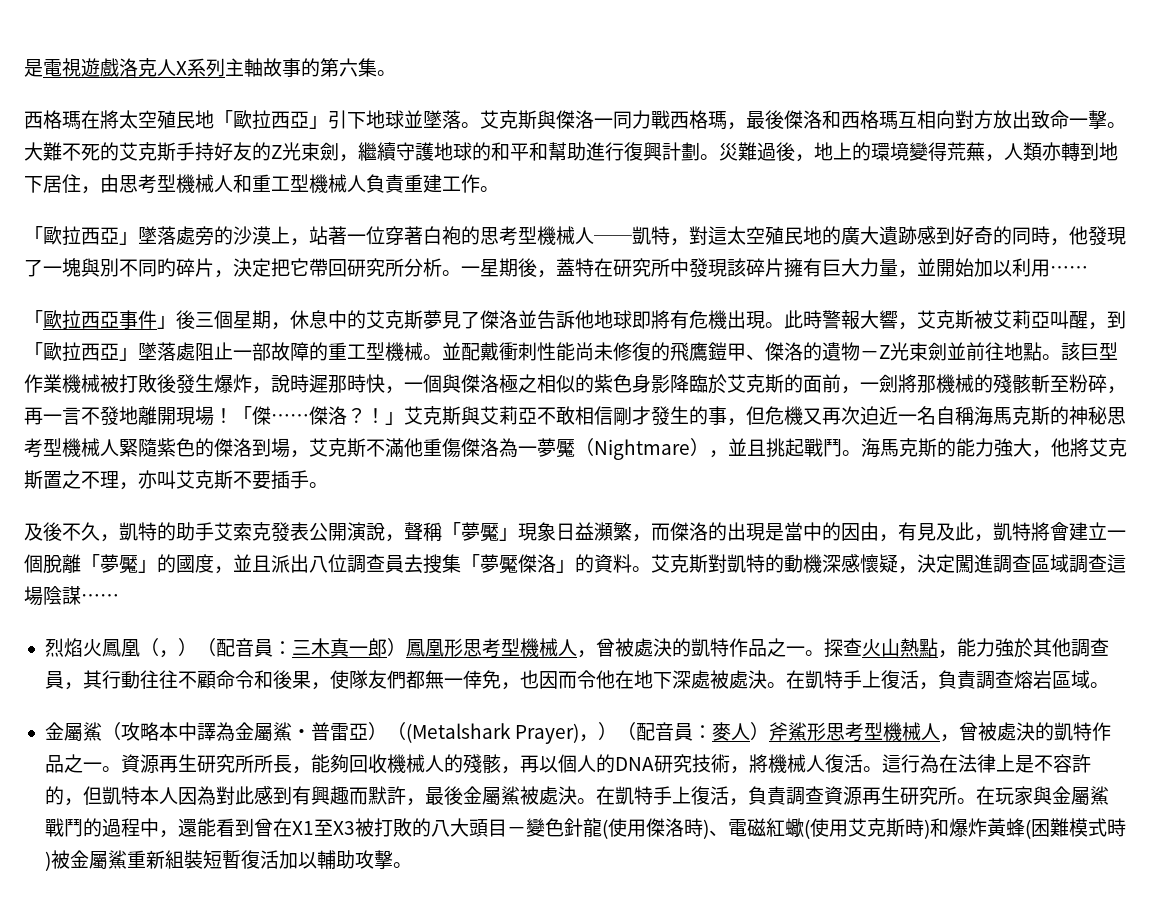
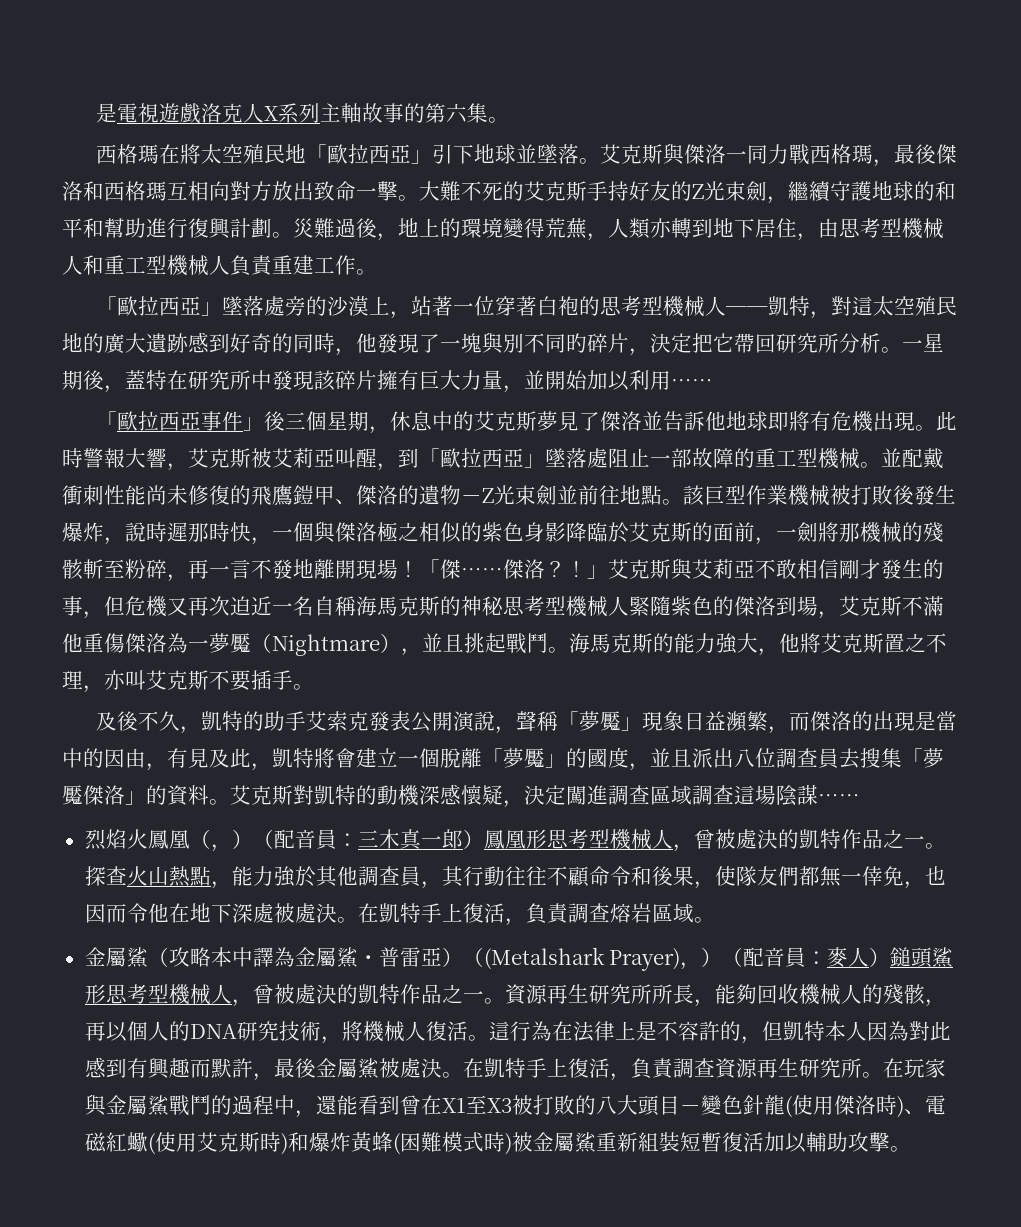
- 金屬鯊（攻略本中譯為金屬鯊・普雷亞）（(Metalshark Prayer)，）（配音員：麥人）斧鯊形思考型機械人，曾被處決的凱特作品之一。
+ 金屬鯊（攻略本中譯為金屬鯊・普雷亞）（(Metalshark Prayer)，）（配音員：麥人）鎚頭鯊形思考型機械人，曾被處決的凱特作品之一。

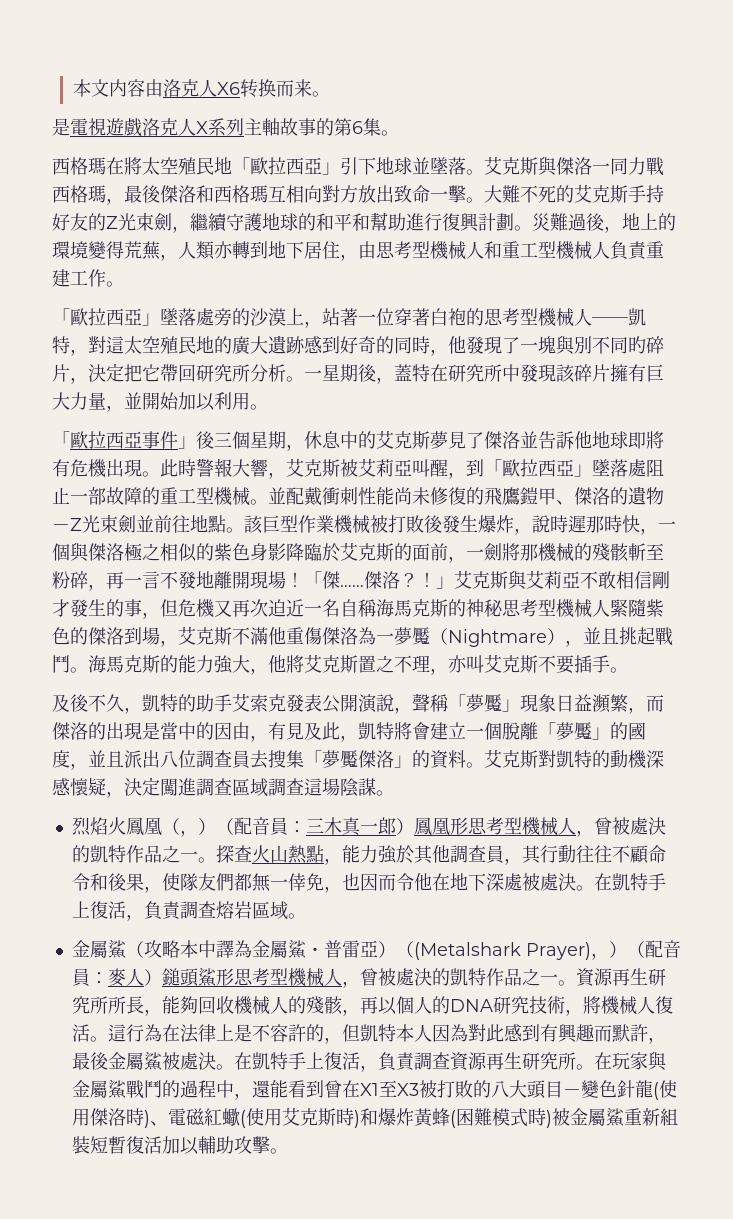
+ 本文内容由洛克人X6转换而来。
- 是電視遊戲洛克人X系列主軸故事的第六集。
+ 是電視遊戲洛克人X系列主軸故事的第6集。
- 一星期後，蓋特在研究所中發現該碎片擁有巨大力量，並開始加以利用……
+ 一星期後，蓋特在研究所中發現該碎片擁有巨大力量，並開始加以利用。
- 艾克斯對凱特的動機深感懷疑，決定闖進調查區域調查這場陰謀……
+ 艾克斯對凱特的動機深感懷疑，決定闖進調查區域調查這場陰謀。

